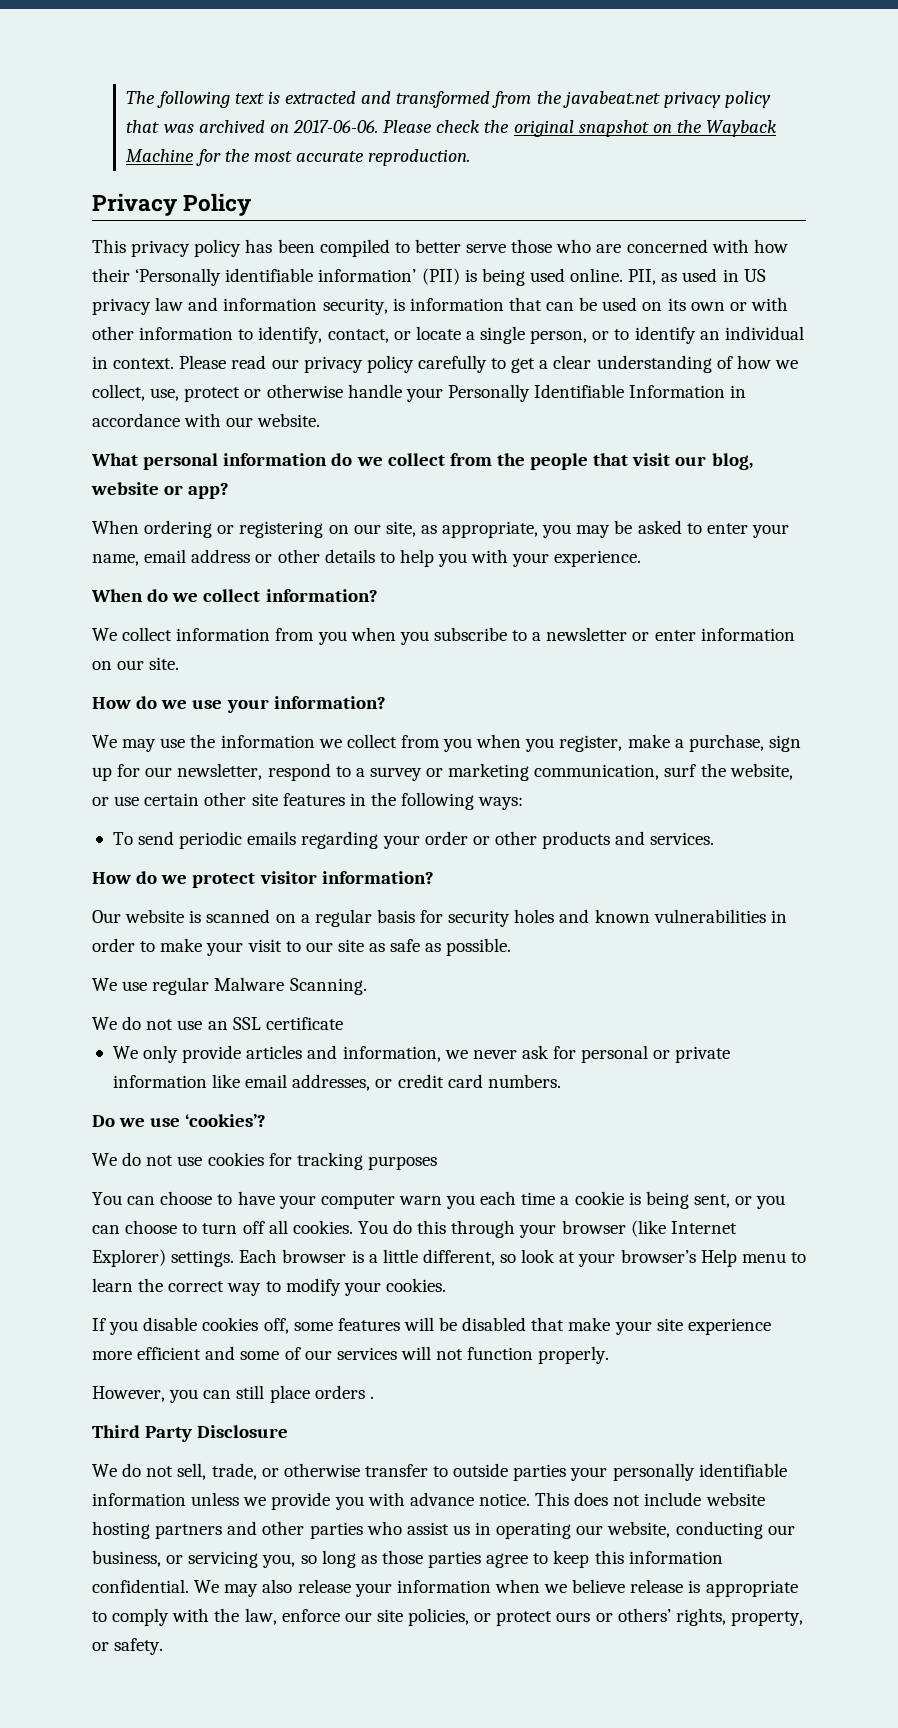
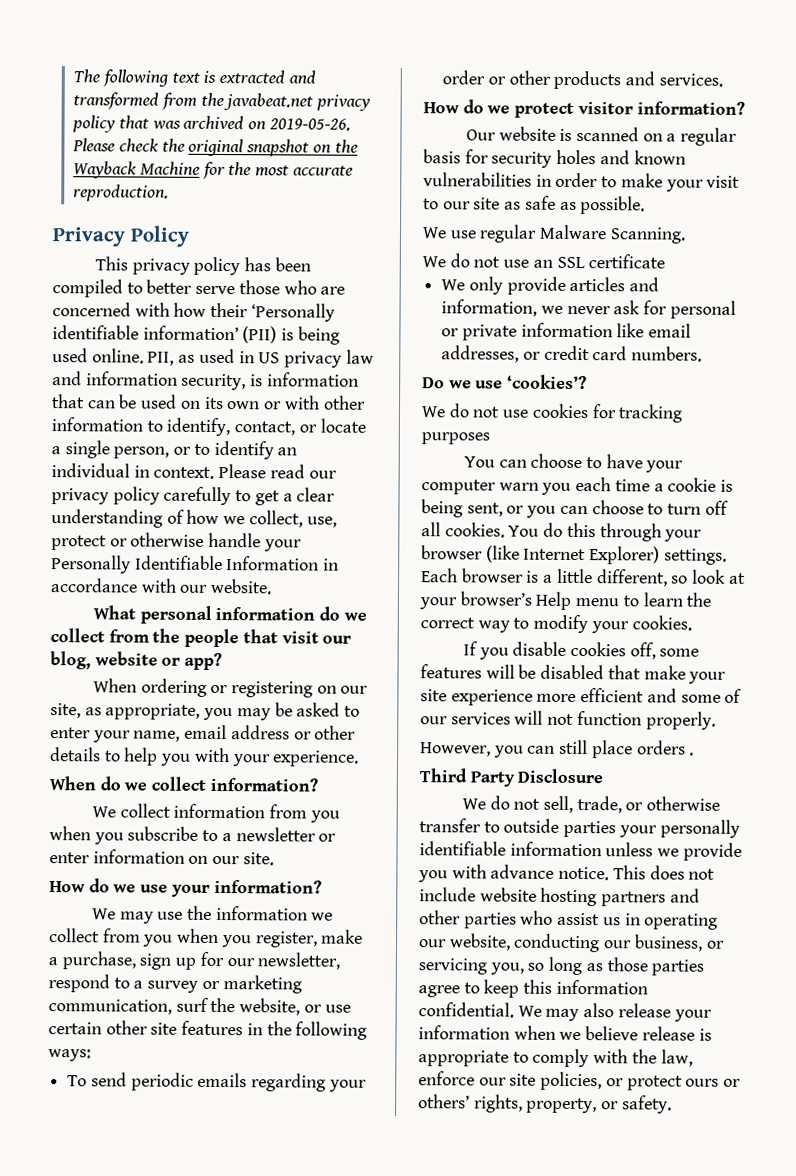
- The following text is extracted and transformed from the javabeat.net privacy policy that was archived on 2017-06-06.
+ The following text is extracted and transformed from the javabeat.net privacy policy that was archived on 2019-05-26.

